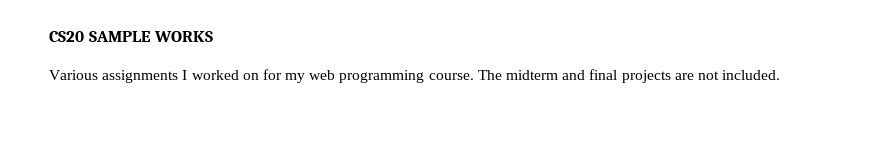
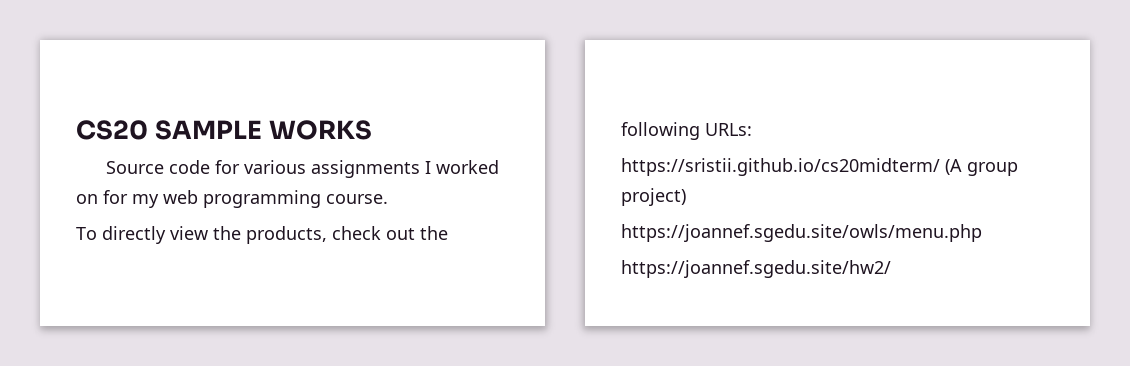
- Various assignments I worked on for my web programming course. The midterm and final projects are not included.
+ Source code for various assignments I worked on for my web programming course.
+ To directly view the products, check out the following URLs:
+ https://sristii.github.io/cs20midterm/ (A group project)
+ https://joannef.sgedu.site/owls/menu.php
+ https://joannef.sgedu.site/hw2/

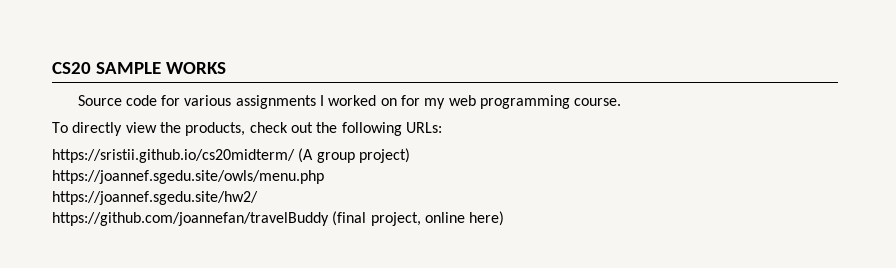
+ https://github.com/joannefan/travelBuddy (final project, online here)

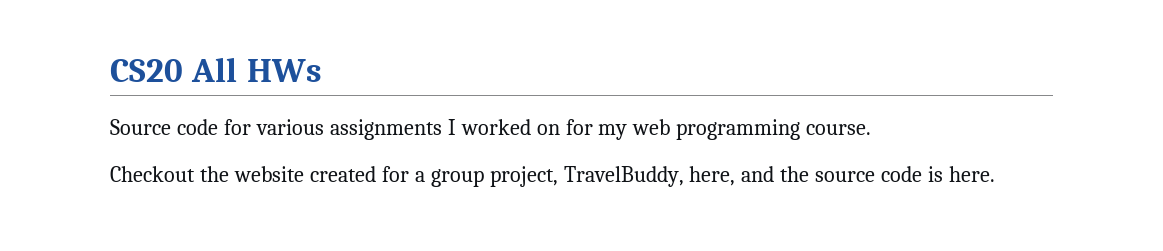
- CS20 SAMPLE WORKS
+ CS20 All HWs
- To directly view the products, check out the following URLs:
- https://sristii.github.io/cs20midterm/ (A group project)
- https://joannef.sgedu.site/owls/menu.php
- https://joannef.sgedu.site/hw2/
- https://github.com/joannefan/travelBuddy (final project, online here)
+ Checkout the website created for a group project, TravelBuddy, here, and the source code is here.

